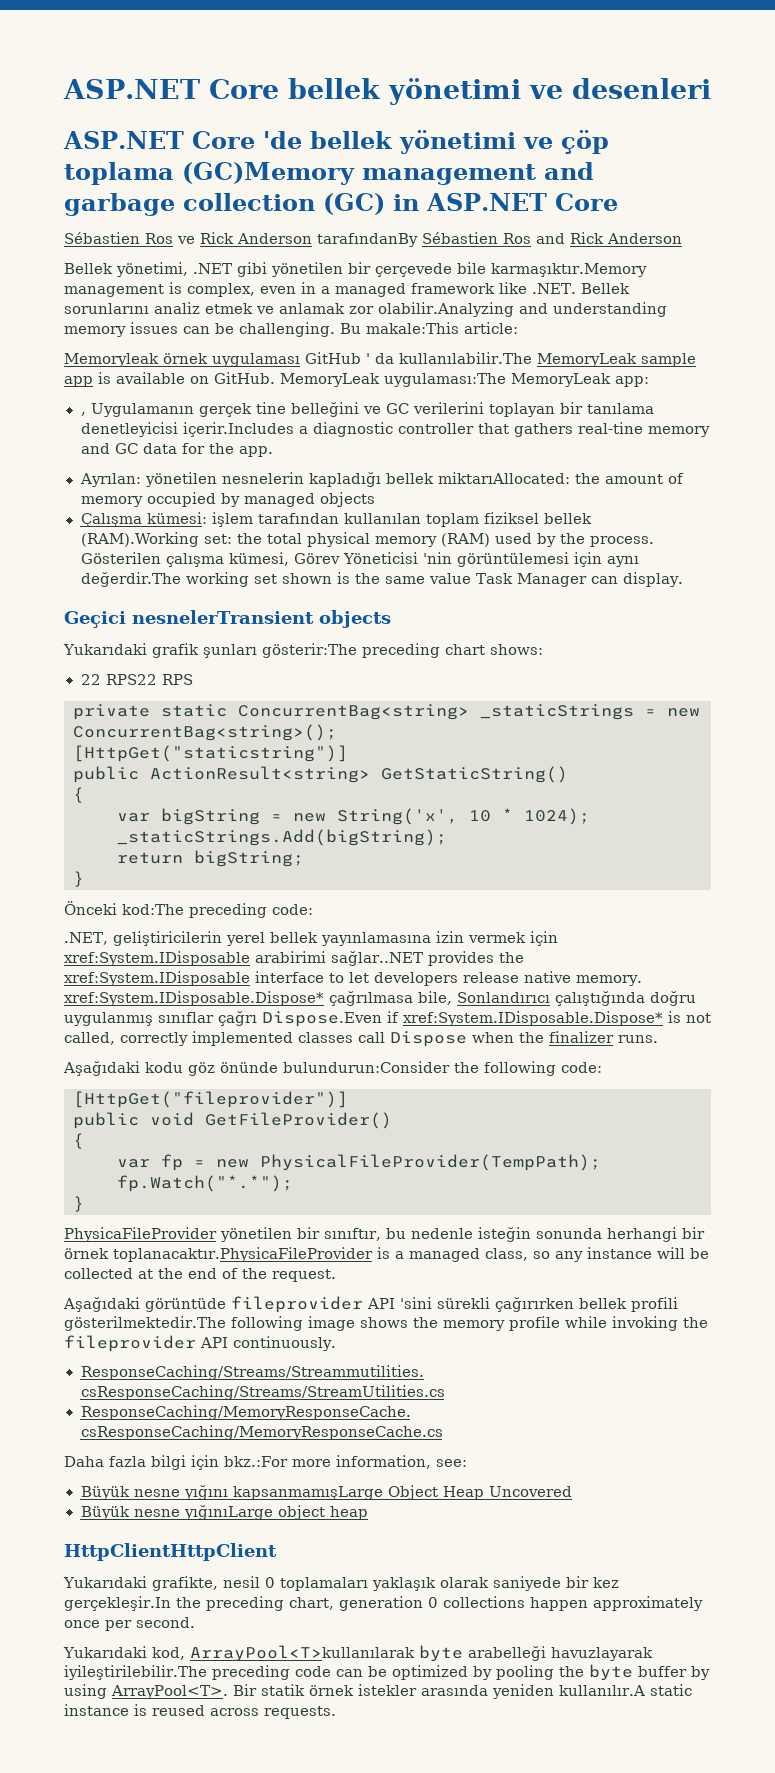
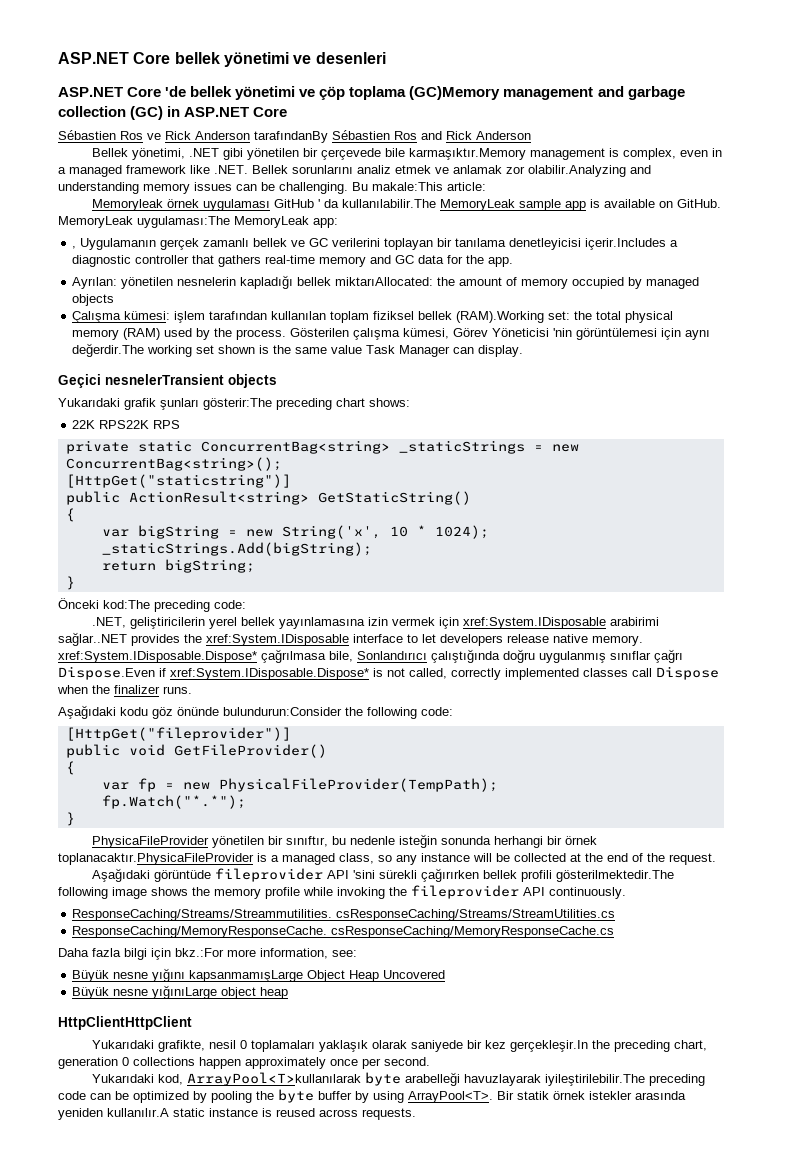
- , Uygulamanın gerçek tine belleğini ve GC verilerini toplayan bir tanılama denetleyicisi içerir.Includes a diagnostic controller that gathers real-tine memory and GC data for the app.
+ , Uygulamanın gerçek zamanlı bellek ve GC verilerini toplayan bir tanılama denetleyicisi içerir.Includes a diagnostic controller that gathers real-time memory and GC data for the app.
- 22 RPS22 RPS
+ 22K RPS22K RPS

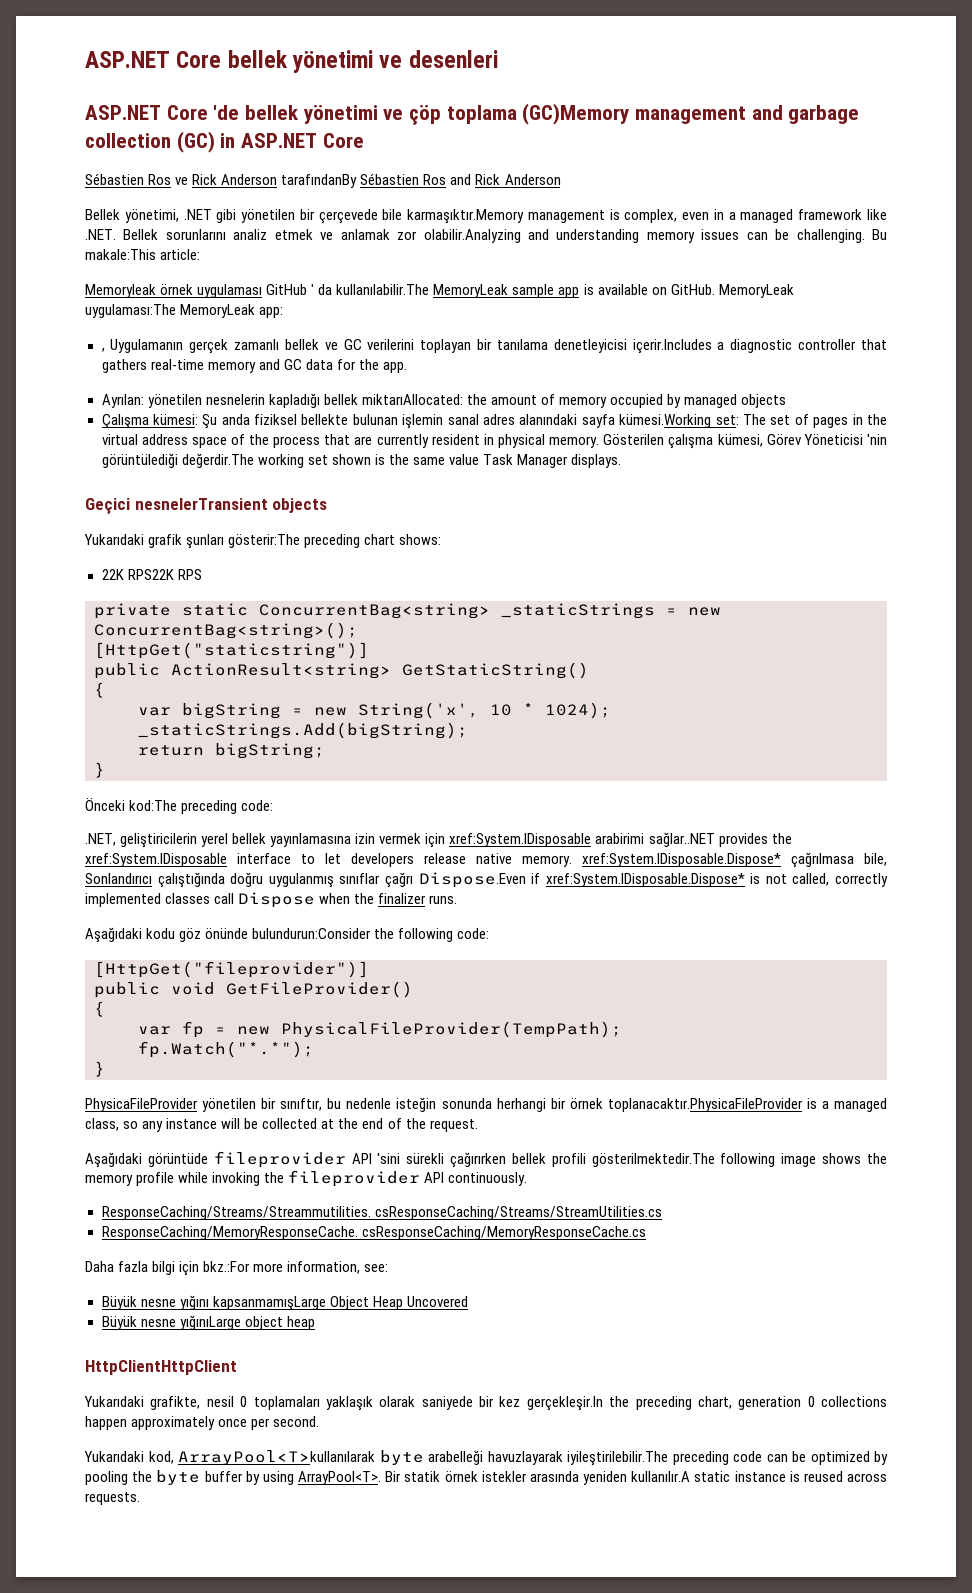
- Çalışma kümesi: işlem tarafından kullanılan toplam fiziksel bellek (RAM).Working set: the total physical memory (RAM) used by the process.
+ Çalışma kümesi: Şu anda fiziksel bellekte bulunan işlemin sanal adres alanındaki sayfa kümesi.Working set: The set of pages in the virtual address space of the process that are currently resident in physical memory.
- Gösterilen çalışma kümesi, Görev Yöneticisi 'nin görüntülemesi için aynı değerdir.The working set shown is the same value Task Manager can display.
+ Gösterilen çalışma kümesi, Görev Yöneticisi 'nin görüntülediği değerdir.The working set shown is the same value Task Manager displays.

